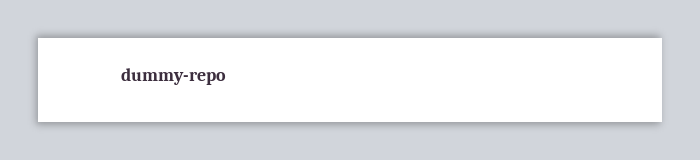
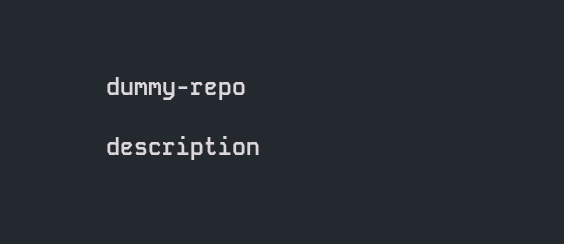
+ description

